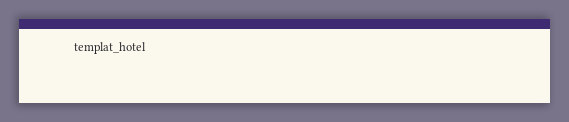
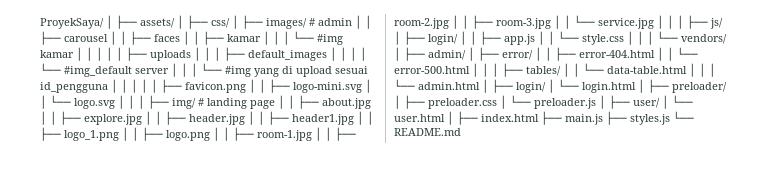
- templat_hotel
+ ProyekSaya/ │ ├── assets/ │ ├── css/ │ ├── images/ # admin │ │ ├── carousel │ │ ├── faces │ │ ├── kamar │ │ │ └── #img kamar │ │ │ │ │ ├── uploads │ │ │ ├── default_images │ │ │ │ └── #img_default server │ │ │ └── #img yang di upload sesuai id_pengguna │ │ │ │ │ ├── favicon.png │ │ ├── logo-mini.svg │ │ └── logo.svg │ │ │ ├── img/ # landing page │ │ ├── about.jpg │ │ ├── explore.jpg │ │ ├── header.jpg │ │ ├── header1.jpg │ │ ├── logo_1.png │ │ ├── logo.png │ │ ├── room-1.jpg │ │ ├── room-2.jpg │ │ ├── room-3.jpg │ │ └── service.jpg │ │ │ ├── js/ │ ├── login/ │ │ ├── app.js │ │ └── style.css │ │ │ └── vendors/ │ ├── admin/ │ ├── error/ │ │ ├── error-404.html │ │ └── error-500.html │ │ │ ├── tables/ │ │ └── data-table.html │ │ │ └── admin.html │ ├── login/ │ └── login.html │ ├── preloader/ │ ├── preloader.css │ └── preloader.js │ ├── user/ │ └── user.html │ ├── index.html ├── main.js ├── styles.js └── README.md

